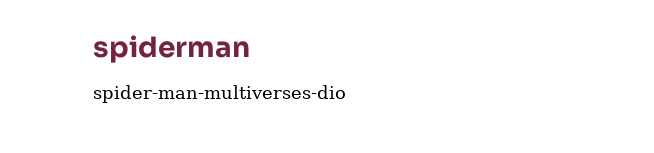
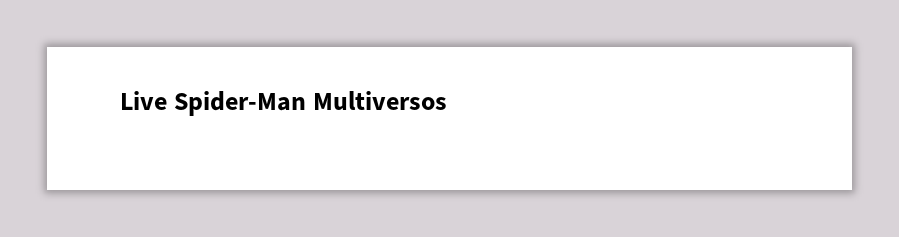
- spiderman
- spider-man-multiverses-dio
+ Live Spider-Man Multiversos

